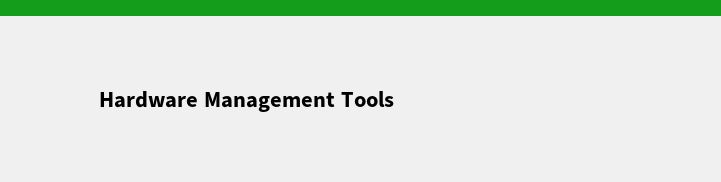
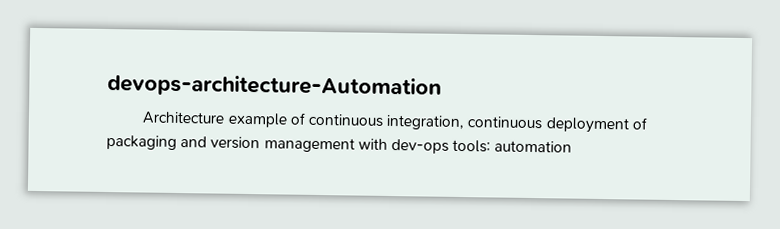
- Hardware Management Tools
+ devops-architecture-Automation
+ Architecture example of continuous integration, continuous deployment of packaging and version management with dev-ops tools: automation

